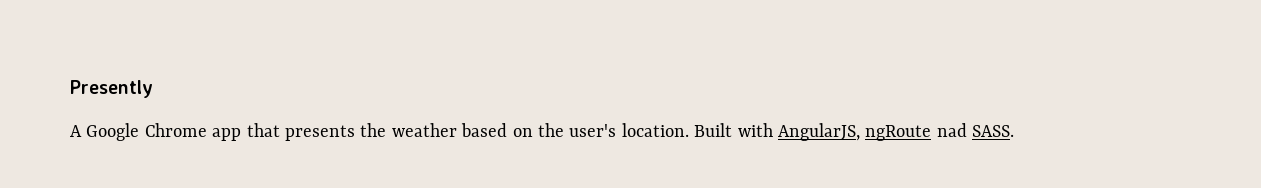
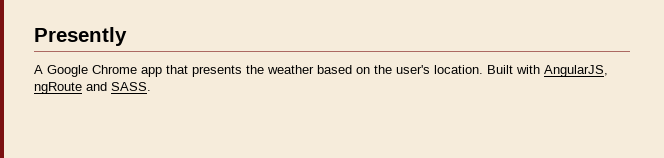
- Built with AngularJS, ngRoute nad SASS.
+ Built with AngularJS, ngRoute and SASS.

